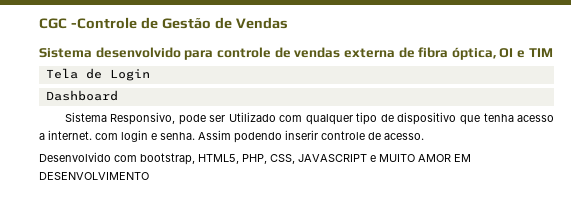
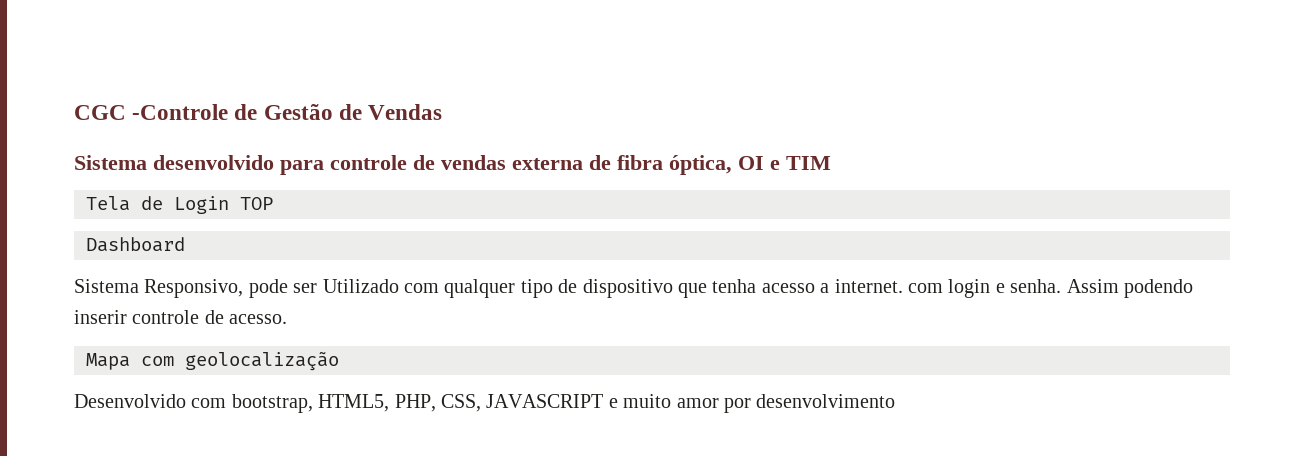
- Tela de Login
+ Tela de Login TOP
+ Mapa com geolocalização
- Desenvolvido com bootstrap, HTML5, PHP, CSS, JAVASCRIPT e MUITO AMOR EM DESENVOLVIMENTO
+ Desenvolvido com bootstrap, HTML5, PHP, CSS, JAVASCRIPT e muito amor por desenvolvimento

